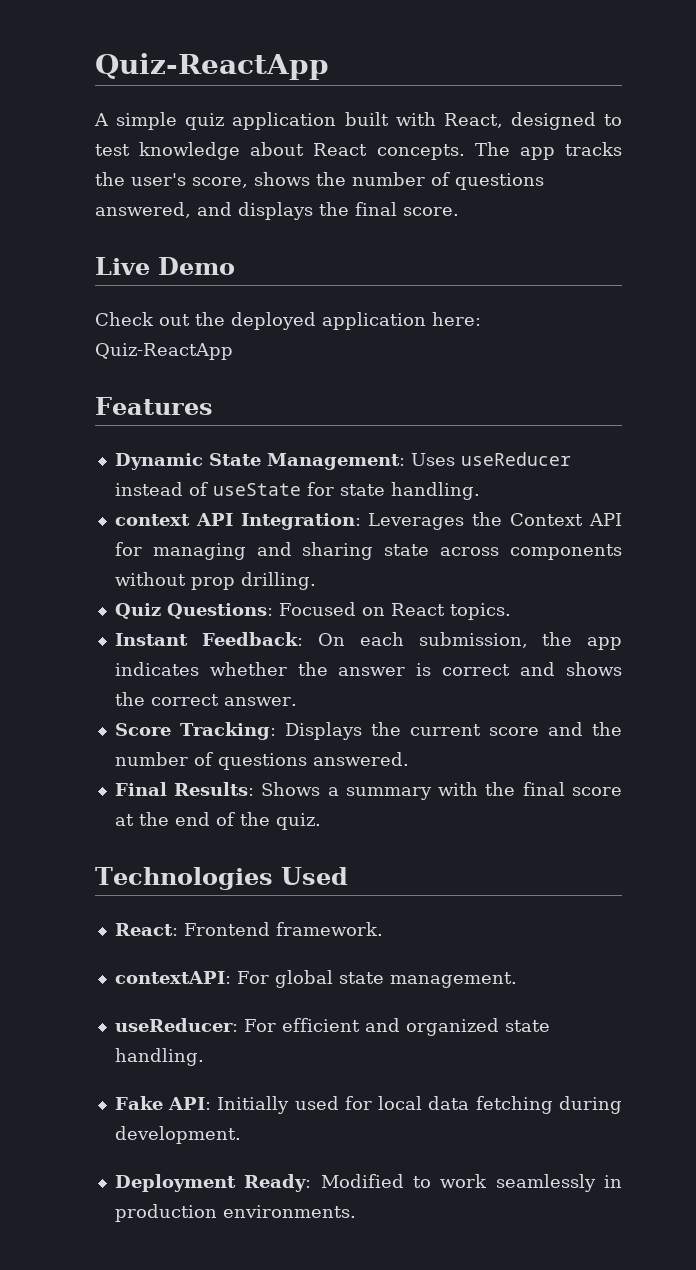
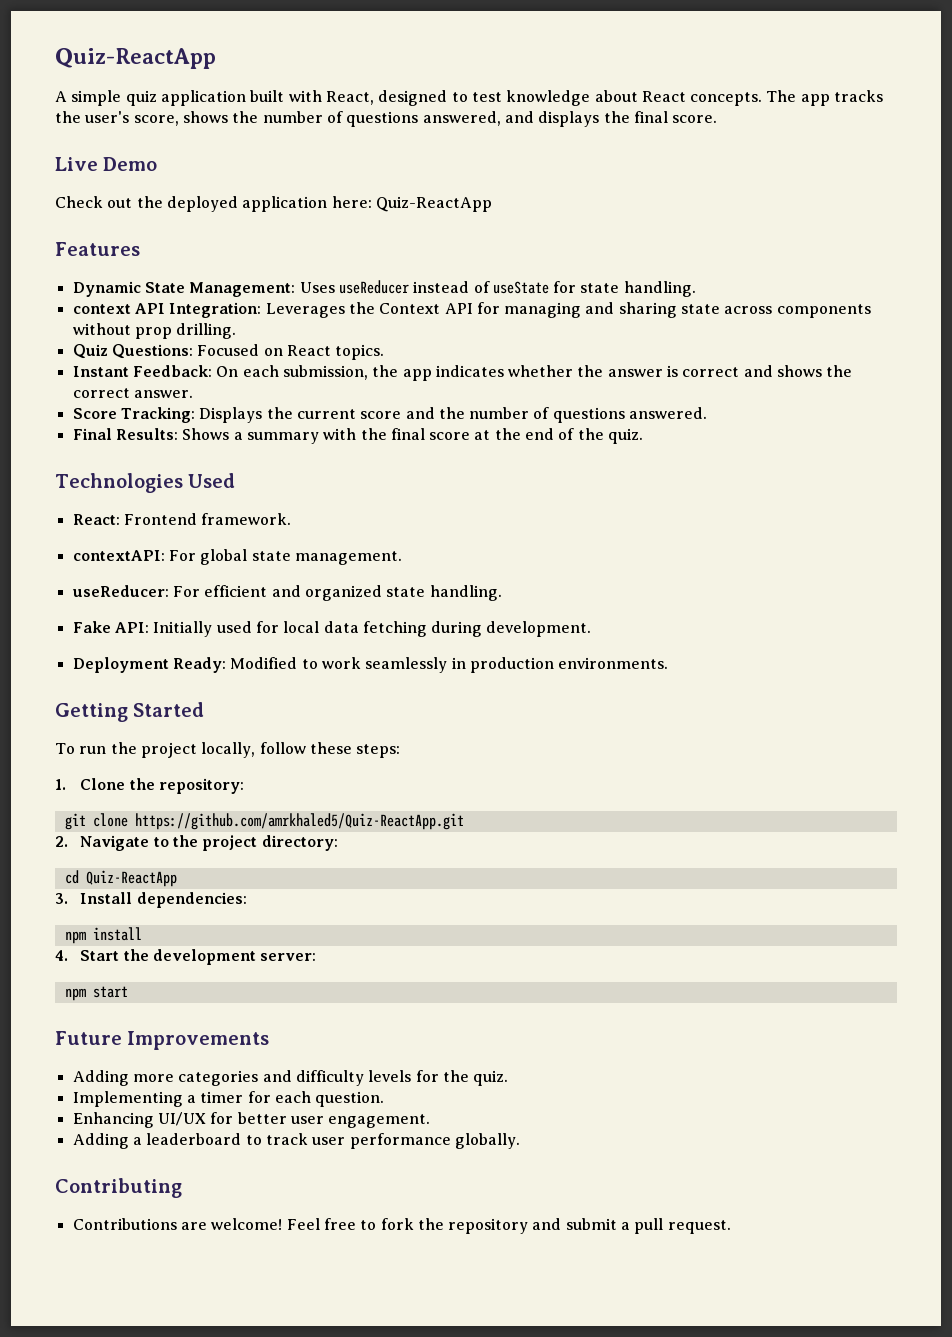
+ Getting Started
+ To run the project locally, follow these steps:
+ 1. Clone the repository:
+ git clone https://github.com/amrkhaled5/Quiz-ReactApp.git
+ 2. Navigate to the project directory:
+ cd Quiz-ReactApp
+ 3. Install dependencies:
+ npm install
+ 4. Start the development server:
+ npm start
+ Future Improvements
+ Adding more categories and difficulty levels for the quiz.
+ Implementing a timer for each question.
+ Enhancing UI/UX for better user engagement.
+ Adding a leaderboard to track user performance globally.
+ Contributing
+ Contributions are welcome! Feel free to fork the repository and submit a pull request.

